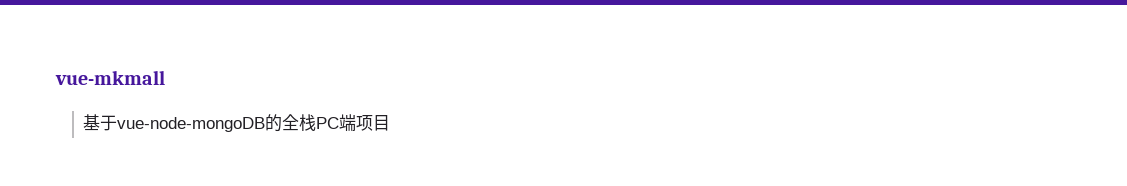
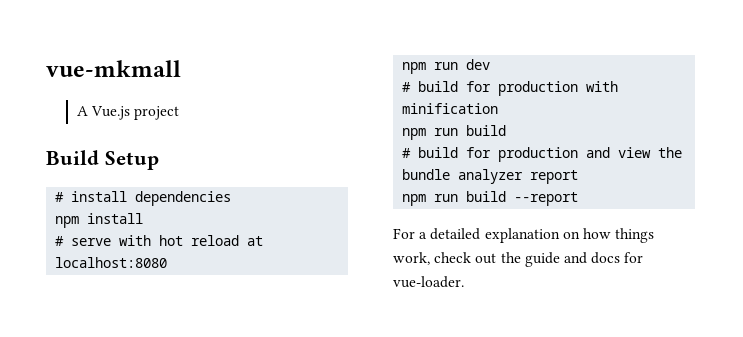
- 基于vue-node-mongoDB的全栈PC端项目
+ A Vue.js project
+ Build Setup
+ # install dependencies
+ npm install
+ # serve with hot reload at localhost:8080
+ npm run dev
+ # build for production with minification
+ npm run build
+ # build for production and view the bundle analyzer report
+ npm run build --report
+ For a detailed explanation on how things work, check out the guide and docs for vue-loader.

